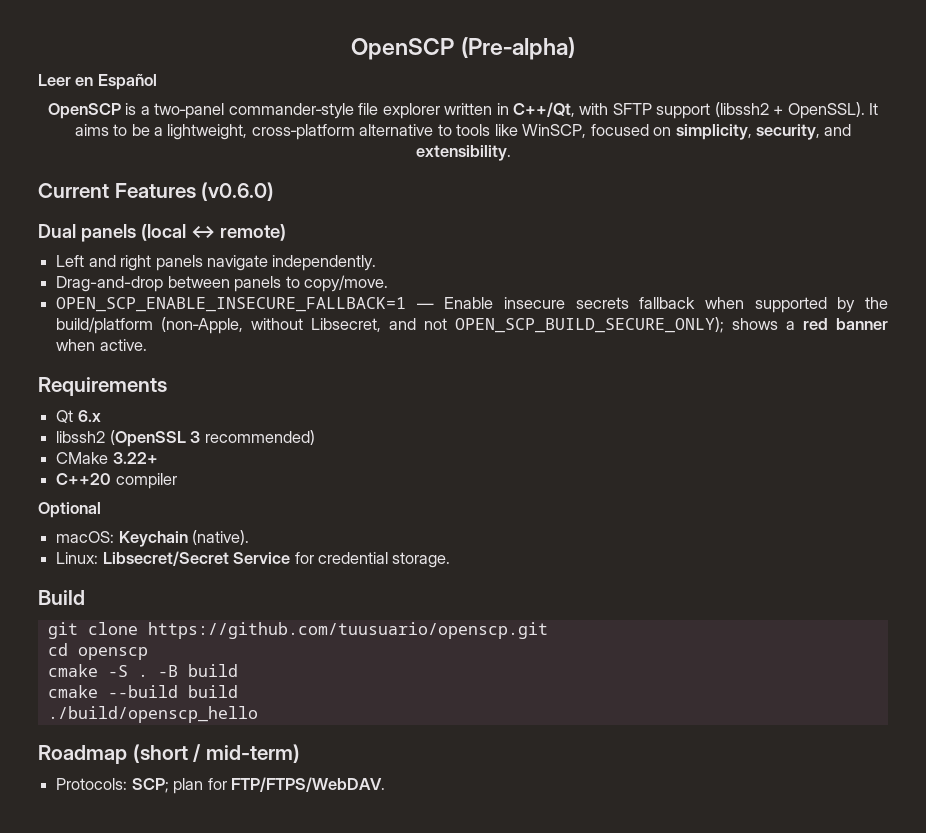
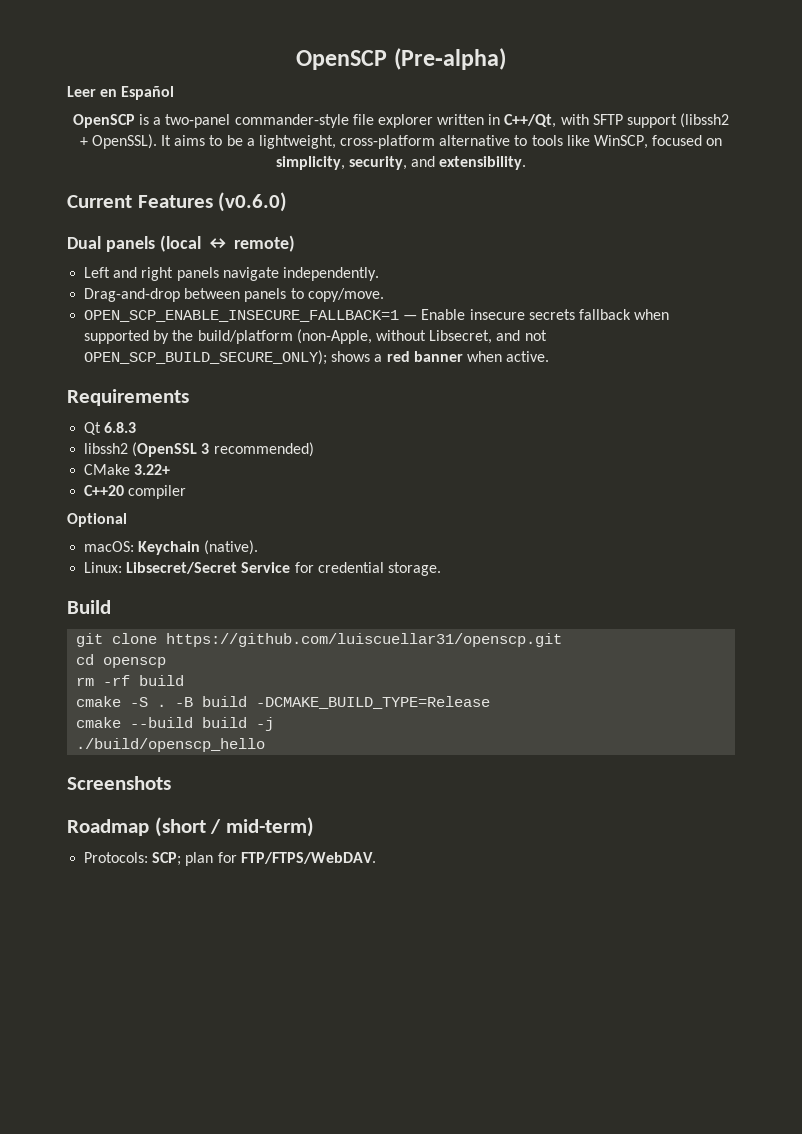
- Qt 6.x
+ Qt 6.8.3
- git clone https://github.com/tuusuario/openscp.git
+ git clone https://github.com/luiscuellar31/openscp.git
+ rm -rf build
- -B build
+ -B build -DCMAKE_BUILD_TYPE=Release
- cmake --build build
+ cmake --build build -j
+ Screenshots

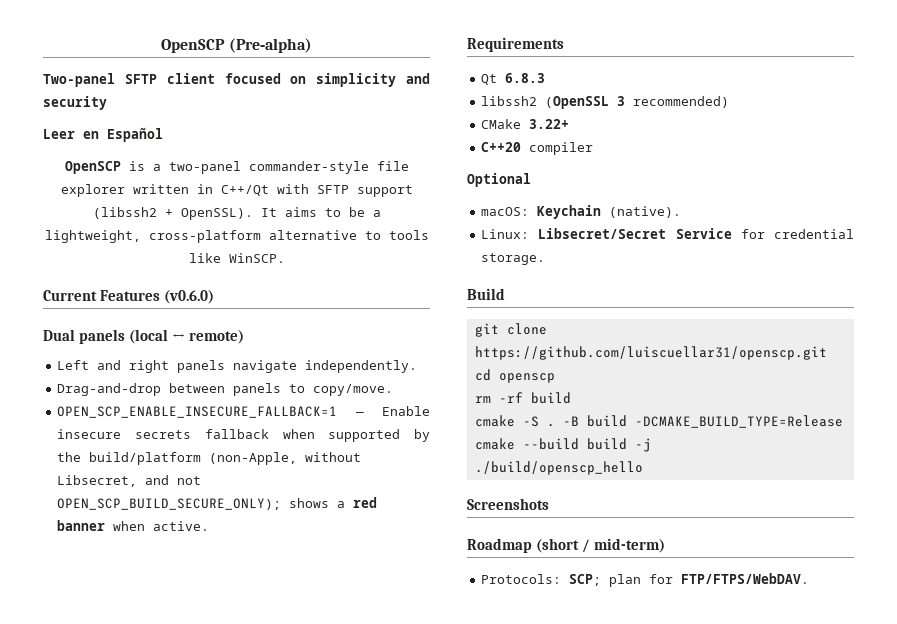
+ Two‑panel SFTP client focused on simplicity and security
- OpenSCP is a two‑panel commander‑style file explorer written in C++/Qt, with SFTP support (libssh2 + OpenSSL).
+ OpenSCP is a two‑panel commander‑style file explorer written in C++/Qt with SFTP support (libssh2 + OpenSSL).
- It aims to be a lightweight, cross‑platform alternative to tools like WinSCP, focused on simplicity, security, and extensibility.
+ It aims to be a lightweight, cross‑platform alternative to tools like WinSCP.

